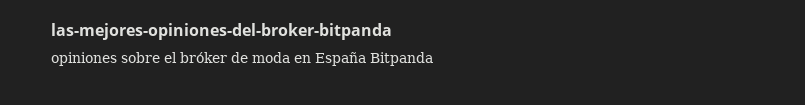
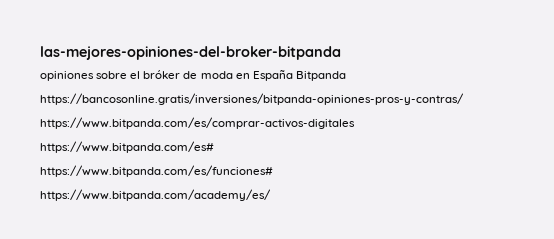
+ https://bancosonline.gratis/inversiones/bitpanda-opiniones-pros-y-contras/
+ https://www.bitpanda.com/es/comprar-activos-digitales
+ https://www.bitpanda.com/es#
+ https://www.bitpanda.com/es/funciones#
+ https://www.bitpanda.com/academy/es/

